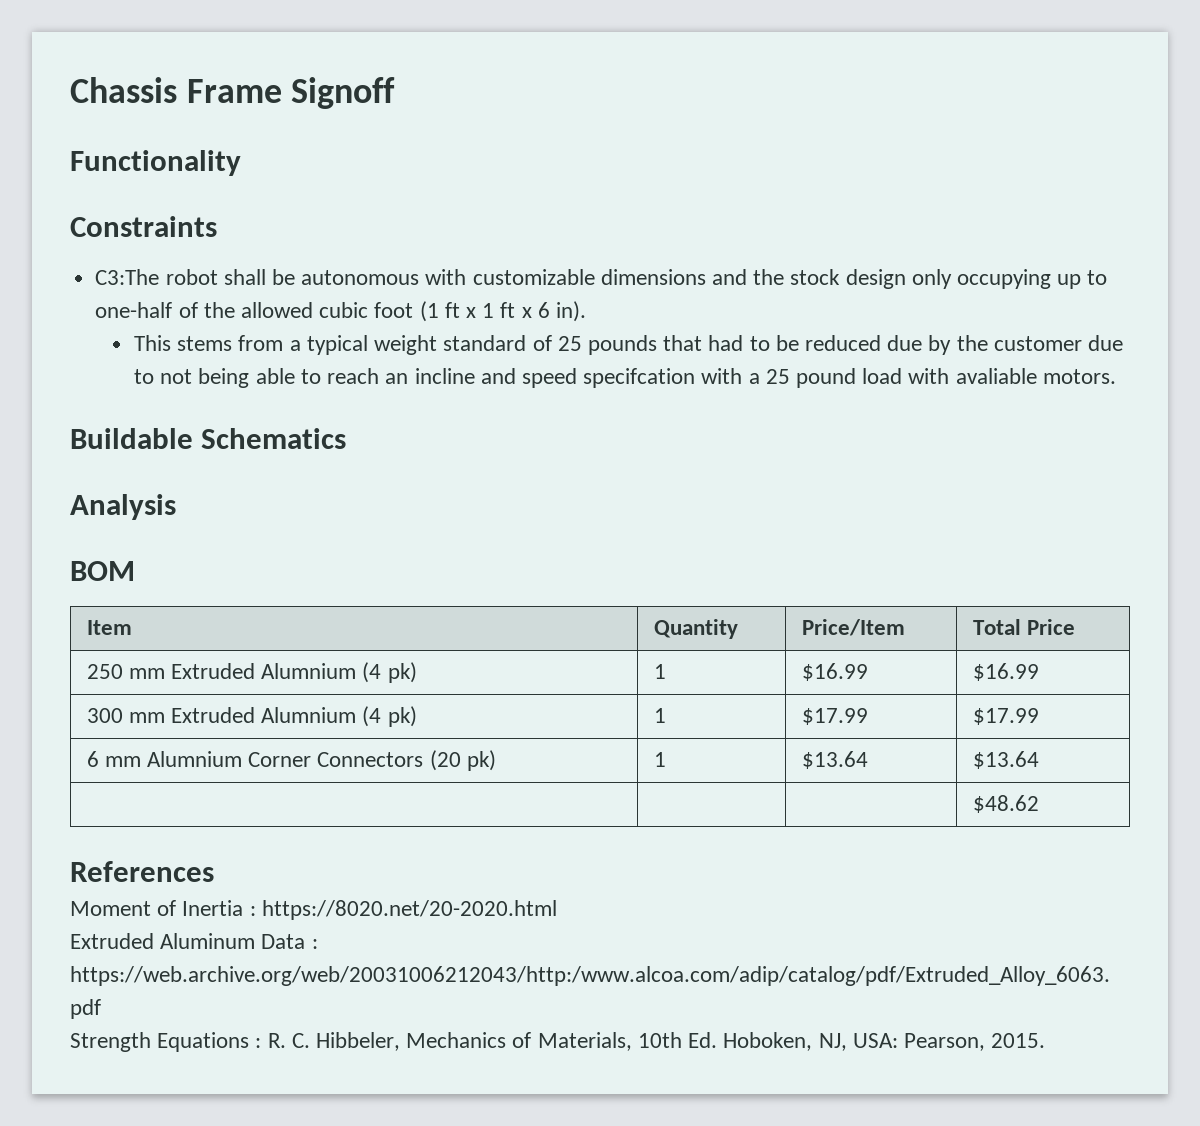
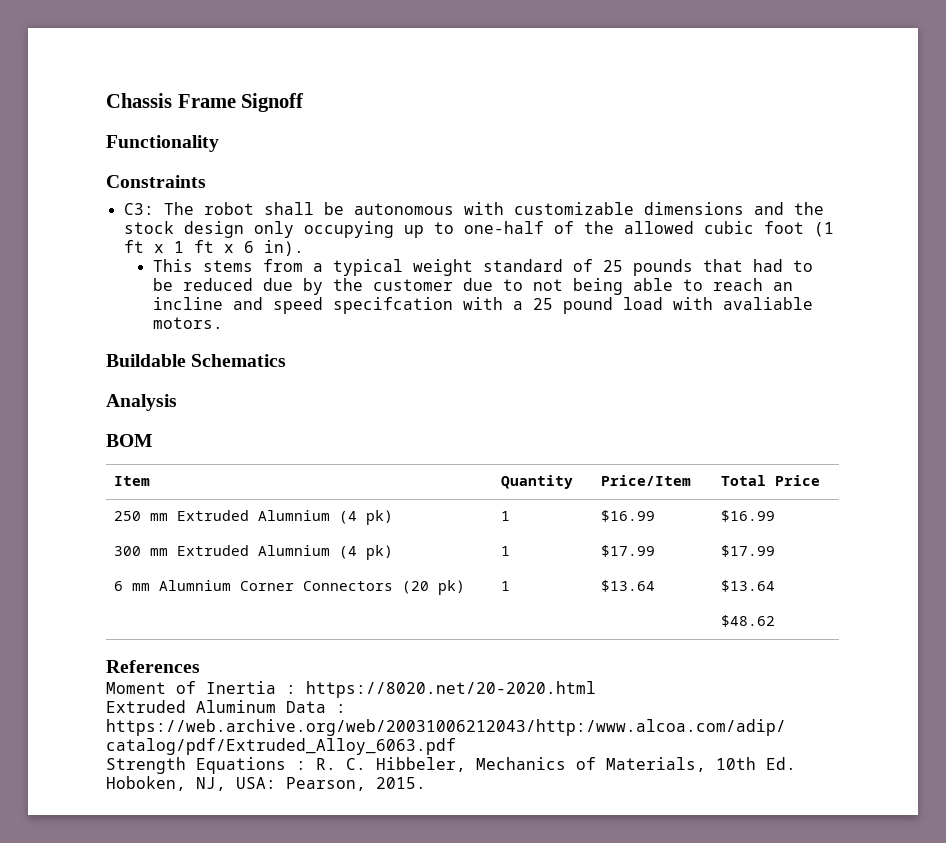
- C3:The robot shall be autonomous with customizable dimensions and the stock design only occupying up to one-half of the allowed cubic foot (1 ft x 1 ft x 6 in).
+ C3: The robot shall be autonomous with customizable dimensions and the stock design only occupying up to one-half of the allowed cubic foot (1 ft x 1 ft x 6 in).

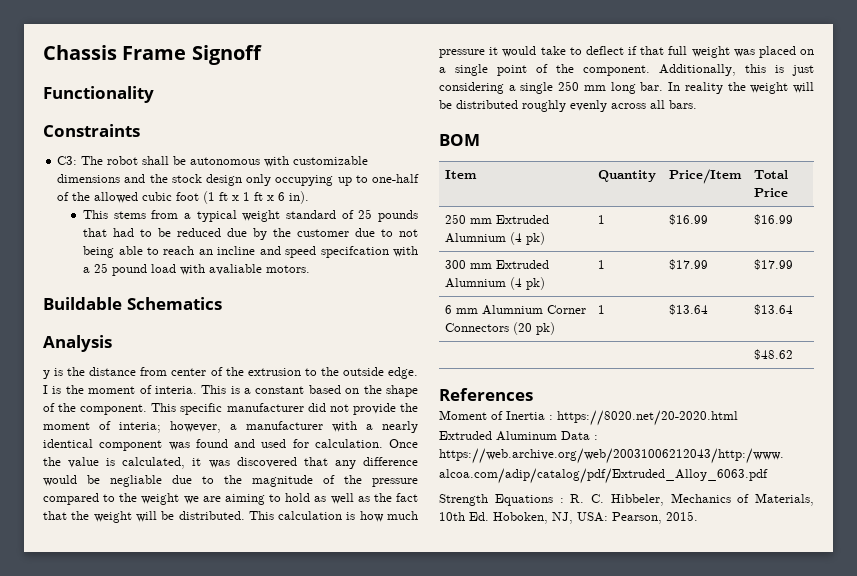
+ y is the distance from center of the extrusion to the outside edge. I is the moment of interia. This is a constant based on the shape of the component. This specific manufacturer did not provide the moment of interia; however, a manufacturer with a nearly identical component was found and used for calculation. Once the value is calculated, it was discovered that any difference would be negliable due to the magnitude of the pressure compared to the weight we are aiming to hold as well as the fact that the weight will be distributed. This calculation is how much pressure it would take to deflect if that full weight was placed on a single point of the component. Additionally, this is just considering a single 250 mm long bar. In reality the weight will be distributed roughly evenly across all bars.

